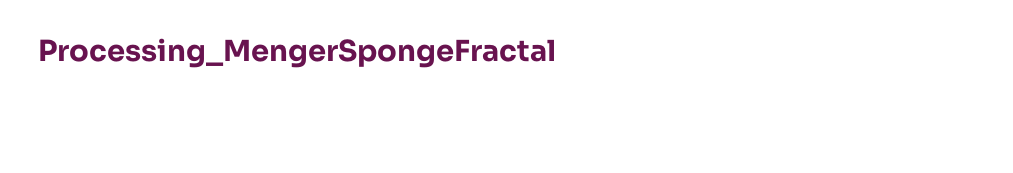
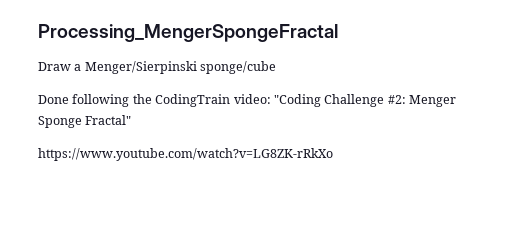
+ Draw a Menger/Sierpinski sponge/cube
+ Done following the CodingTrain video: "Coding Challenge #2: Menger Sponge Fractal"
+ https://www.youtube.com/watch?v=LG8ZK-rRkXo

